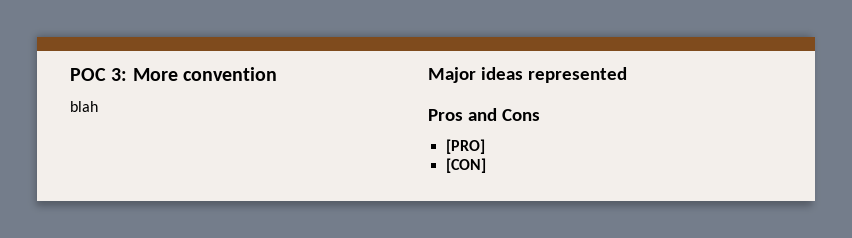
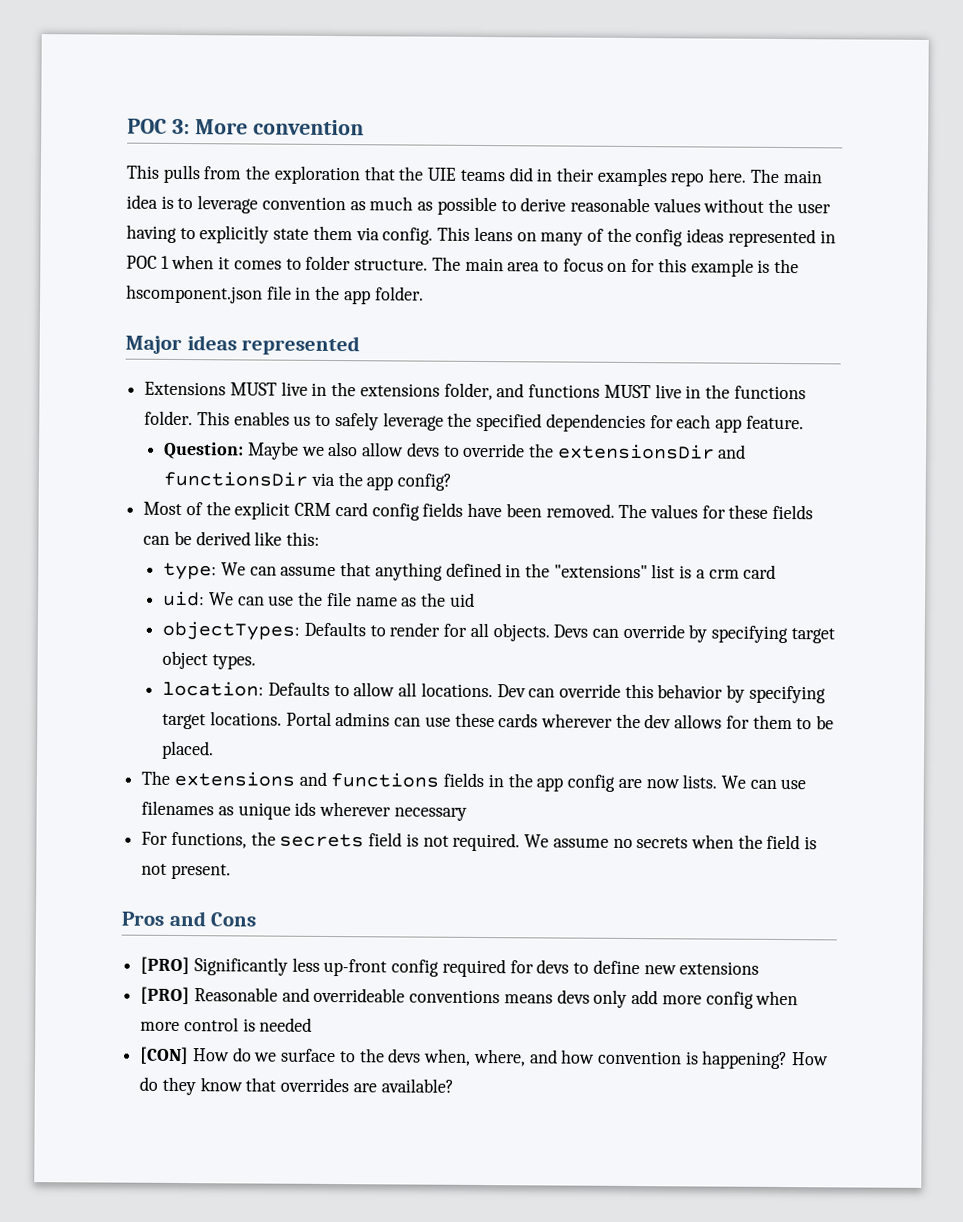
- blah
+ This pulls from the exploration that the UIE teams did in their examples repo here. The main idea is to leverage convention as much as possible to derive reasonable values without the user having to explicitly state them via config. This leans on many of the config ideas represented in POC 1 when it comes to folder structure. The main area to focus on for this example is the hscomponent.json file in the app folder.
  Major ideas represented
+ Extensions MUST live in the extensions folder, and functions MUST live in the functions folder. This enables us to safely leverage the specified dependencies for each app feature.
+ Question: Maybe we also allow devs to override the extensionsDir and functionsDir via the app config?
+ Most of the explicit CRM card config fields have been removed. The values for these fields can be derived like this:
+ type: We can assume that anything defined in the "extensions" list is a crm card
+ uid: We can use the file name as the uid
+ objectTypes: Defaults to render for all objects. Devs can override by specifying target object types.
+ location: Defaults to allow all locations. Dev can override this behavior by specifying target locations. Portal admins can use these cards wherever the dev allows for them to be placed.
+ The extensions and functions fields in the app config are now lists. We can use filenames as unique ids wherever necessary
+ For functions, the secrets field is not required. We assume no secrets when the field is not present.
  Pros and Cons
- [PRO]
- [CON]
+ [PRO] Significantly less up-front config required for devs to define new extensions
+ [PRO] Reasonable and overrideable conventions means devs only add more config when more control is needed
+ [CON] How do we surface to the devs when, where, and how convention is happening? How do they know that overrides are available?

